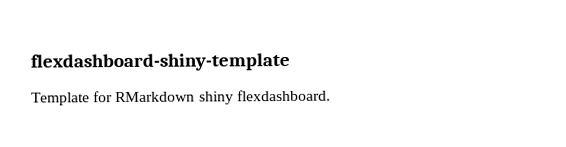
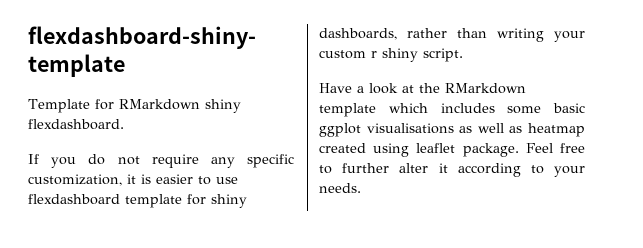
+ If you do not require any specific customization, it is easier to use flexdashboard template for shiny dashboards, rather than writing your custom r shiny script.
+ Have a look at the RMarkdown template which includes some basic ggplot visualisations as well as heatmap created using leaflet package. Feel free to further alter it according to your needs.

